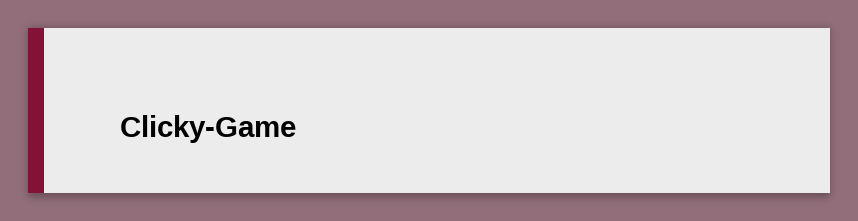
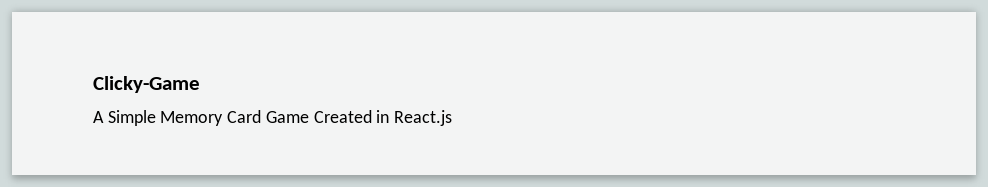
+ A Simple Memory Card Game Created in React.js

